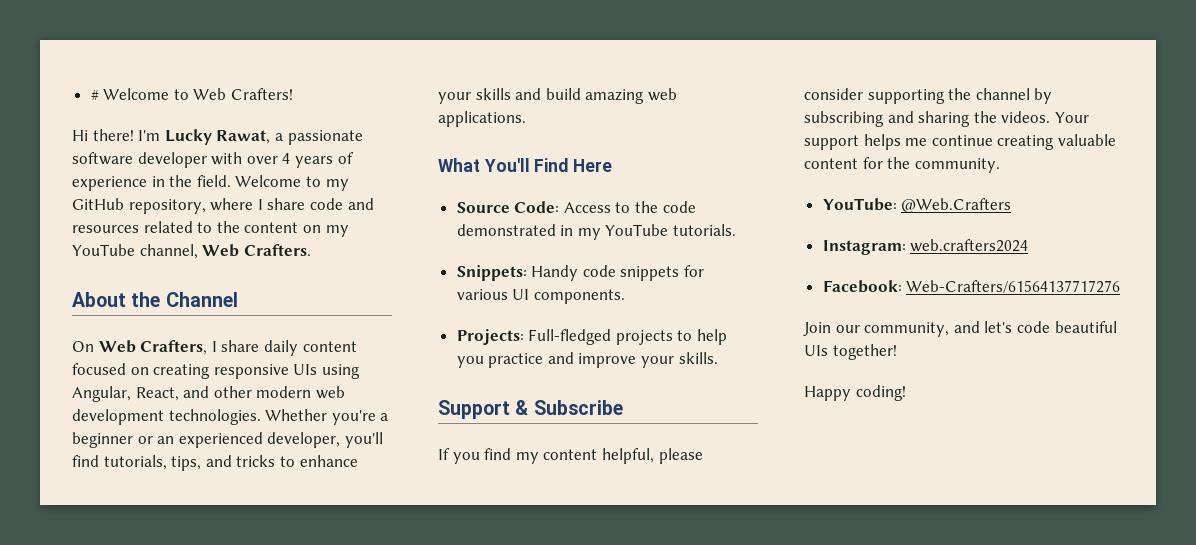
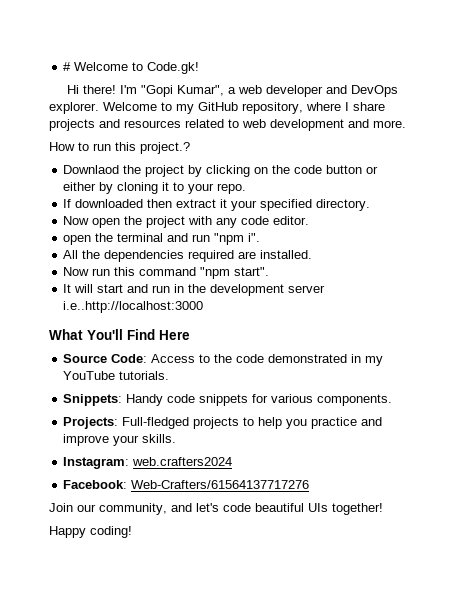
- # Welcome to Web Crafters!
+ # Welcome to Code.gk!
- I'm Lucky Rawat, a passionate software developer with over 4 years of experience in the field.
+ I'm "Gopi Kumar", a web developer and DevOps explorer.
- Welcome to my GitHub repository, where I share code and resources related to the content on my YouTube channel, Web Crafters.
- About the Channel
- On Web Crafters, I share daily content focused on creating responsive UIs using Angular, React, and other modern web development technologies. Whether you're a beginner or an experienced developer, you'll find tutorials, tips, and tricks to enhance your skills and build amazing web applications.
+ Welcome to my GitHub repository, where I share projects and resources related to web development and more.
+ How to run this project.?
+ Downlaod the project by clicking on the code button or either by cloning it to your repo.
+ If downloaded then extract it your specified directory.
+ Now open the project with any code editor.
+ open the terminal and run "npm i".
+ All the dependencies required are installed.
+ Now run this command "npm start".
+ It will start and run in the development server i.e..http://localhost:3000
- Snippets: Handy code snippets for various UI components.
+ Snippets: Handy code snippets for various components.
- Support & Subscribe
- If you find my content helpful, please consider supporting the channel by subscribing and sharing the videos. Your support helps me continue creating valuable content for the community.
- YouTube: @Web.Crafters

